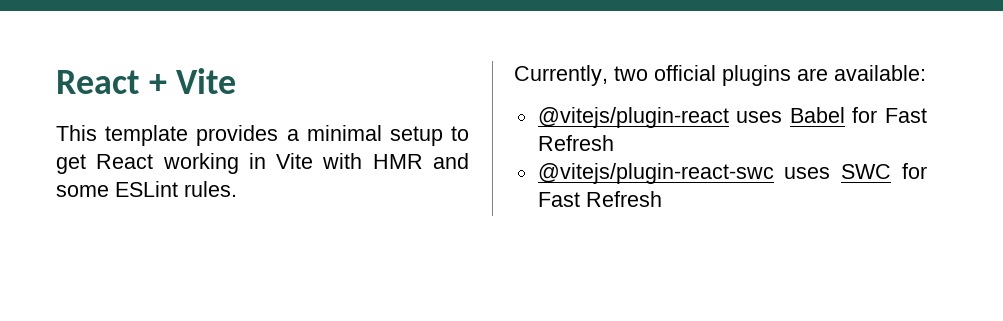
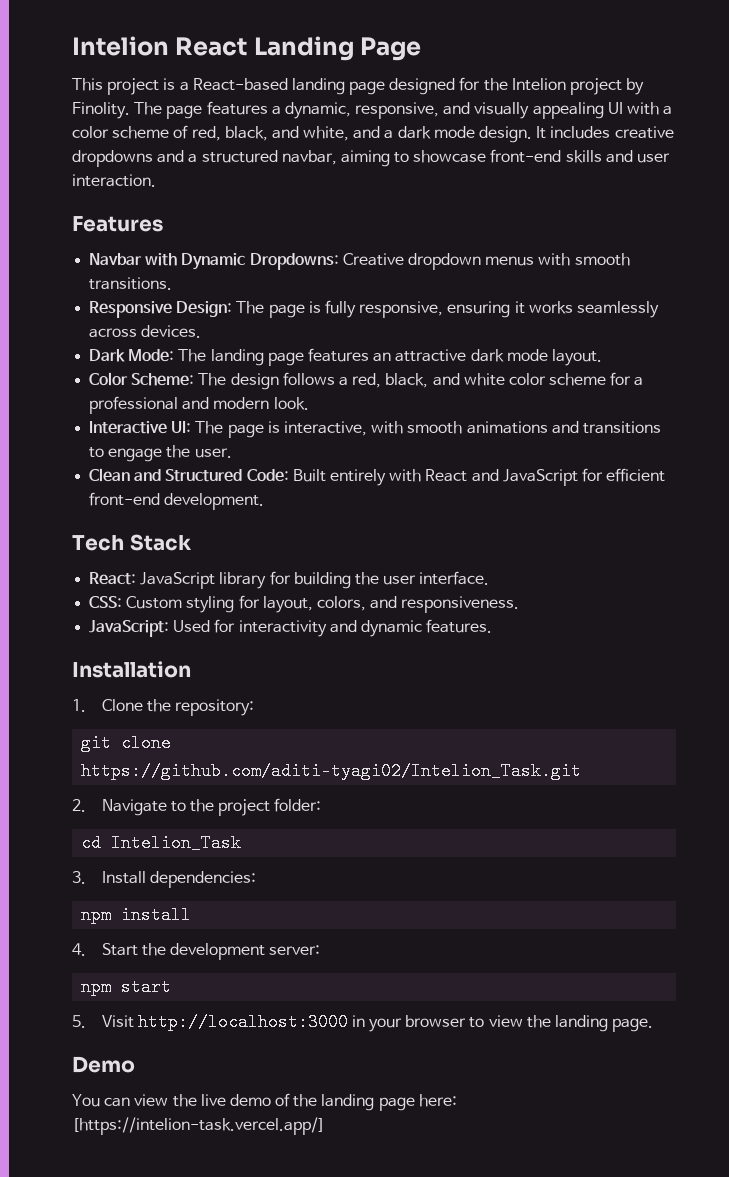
- React + Vite
- This template provides a minimal setup to get React working in Vite with HMR and some ESLint rules.
- Currently, two official plugins are available:
- @vitejs/plugin-react uses Babel for Fast Refresh
- @vitejs/plugin-react-swc uses SWC for Fast Refresh
+ Intelion React Landing Page
+ This project is a React-based landing page designed for the Intelion project by Finolity. The page features a dynamic, responsive, and visually appealing UI with a color scheme of red, black, and white, and a dark mode design. It includes creative dropdowns and a structured navbar, aiming to showcase front-end skills and user interaction.
+ Features
+ Navbar with Dynamic Dropdowns: Creative dropdown menus with smooth transitions.
+ Responsive Design: The page is fully responsive, ensuring it works seamlessly across devices.
+ Dark Mode: The landing page features an attractive dark mode layout.
+ Color Scheme: The design follows a red, black, and white color scheme for a professional and modern look.
+ Interactive UI: The page is interactive, with smooth animations and transitions to engage the user.
+ Clean and Structured Code: Built entirely with React and JavaScript for efficient front-end development.
+ Tech Stack
+ React: JavaScript library for building the user interface.
+ CSS: Custom styling for layout, colors, and responsiveness.
+ JavaScript: Used for interactivity and dynamic features.
+ Installation
+ 1. Clone the repository:
+ git clone https://github.com/aditi-tyagi02/Intelion_Task.git
+ 2. Navigate to the project folder:
+ cd Intelion_Task
+ 3. Install dependencies:
+ npm install
+ 4. Start the development server:
+ npm start
+ 5. Visit http://localhost:3000 in your browser to view the landing page.
+ Demo
+ You can view the live demo of the landing page here: [https://intelion-task.vercel.app/]

